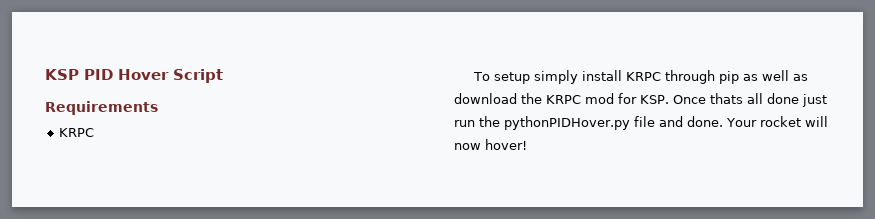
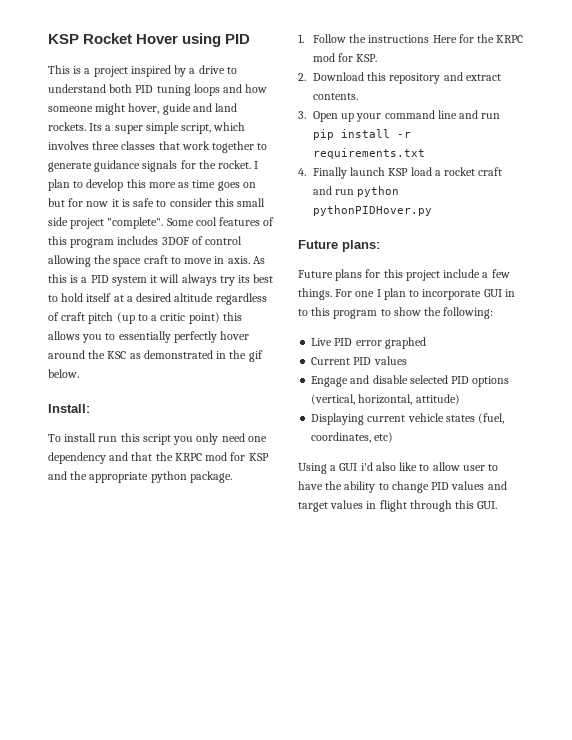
- KSP PID Hover Script
- Requirements
- KRPC
- To setup simply install KRPC through pip as well as download the KRPC mod for KSP. Once thats all done just run the pythonPIDHover.py file and done. Your rocket will now hover!
+ KSP Rocket Hover using PID
+ This is a project inspired by a drive to understand both PID tuning loops and how someone might hover, guide and land rockets. Its a super simple script, which involves three classes that work together to generate guidance signals for the rocket. I plan to develop this more as time goes on but for now it is safe to consider this small side project "complete". Some cool features of this program includes 3DOF of control allowing the space craft to move in axis. As this is a PID system it will always try its best to hold itself at a desired altitude regardless of craft pitch (up to a critic point) this allows you to essentially perfectly hover around the KSC as demonstrated in the gif below.
+ Install:
+ To install run this script you only need one dependency and that the KRPC mod for KSP and the appropriate python package.
+ 1. Follow the instructions Here for the KRPC mod for KSP.
+ 2. Download this repository and extract contents.
+ 3. Open up your command line and run pip install -r requirements.txt
+ 4. Finally launch KSP load a rocket craft and run python pythonPIDHover.py
+ Future plans:
+ Future plans for this project include a few things. For one I plan to incorporate GUI in to this program to show the following:
+ Live PID error graphed
+ Current PID values
+ Engage and disable selected PID options (vertical, horizontal, attitude)
+ Displaying current vehicle states (fuel, coordinates, etc)
+ Using a GUI i'd also like to allow user to have the ability to change PID values and target values in flight through this GUI.

